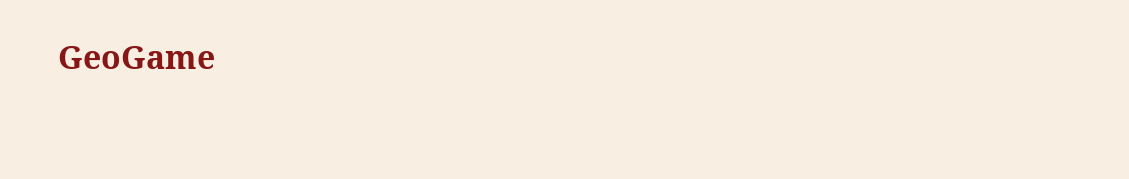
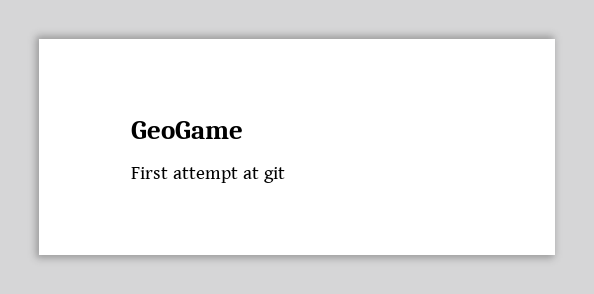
+ First attempt at git

